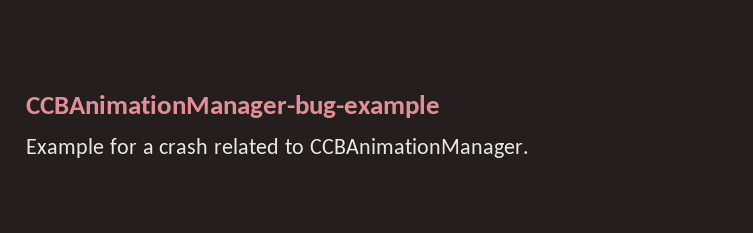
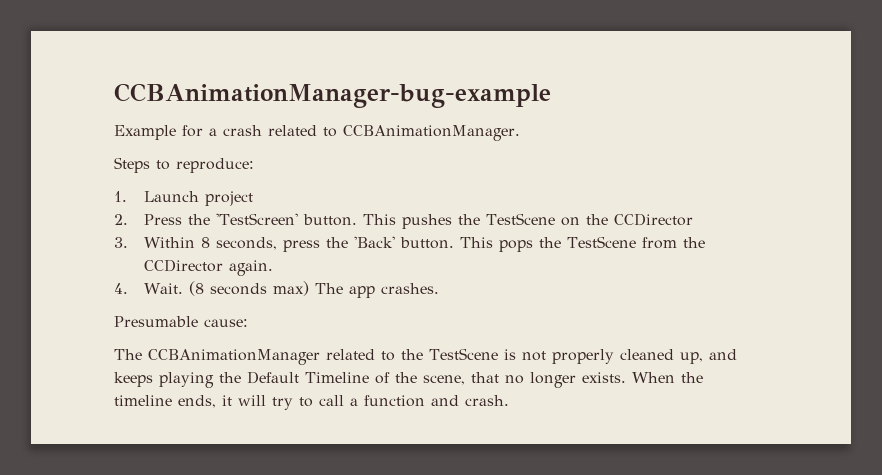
+ Steps to reproduce:
+ 1. Launch project
+ 2. Press the 'TestScreen' button. This pushes the TestScene on the CCDirector
+ 3. Within 8 seconds, press the 'Back' button. This pops the TestScene from the CCDirector again.
+ 4. Wait. (8 seconds max) The app crashes.
+ Presumable cause:
+ The CCBAnimationManager related to the TestScene is not properly cleaned up, and keeps playing the Default Timeline of the scene, that no longer exists. When the timeline ends, it will try to call a function and crash.

